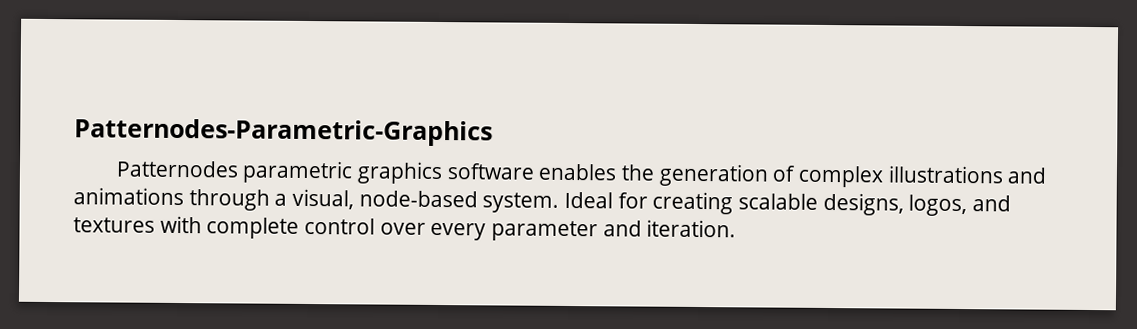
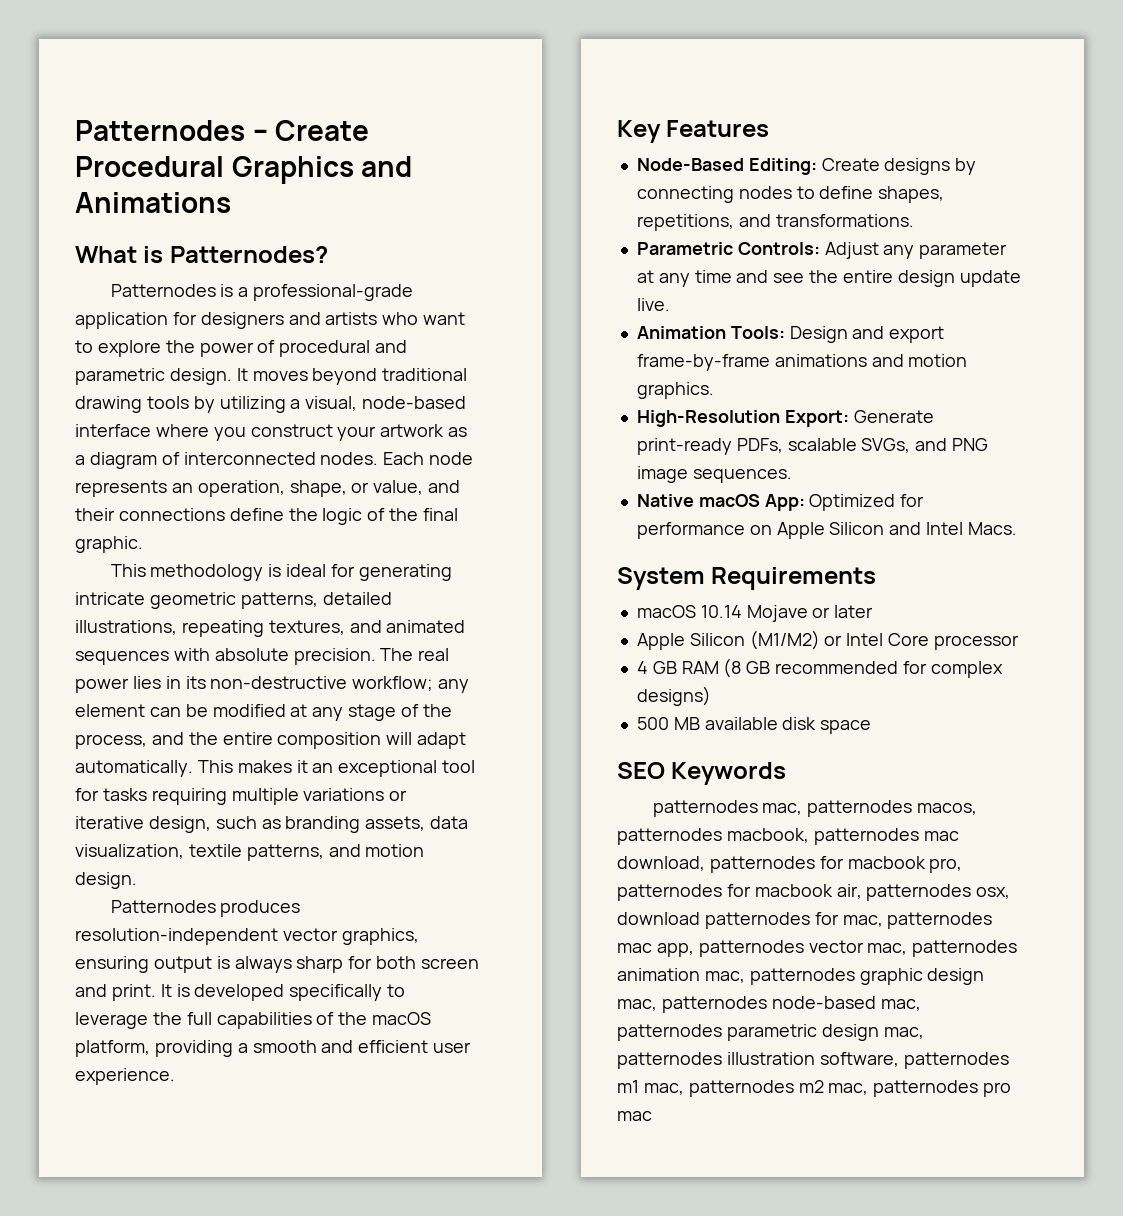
- Patternodes-Parametric-Graphics
- Patternodes parametric graphics software enables the generation of complex illustrations and animations through a visual, node-based system. Ideal for creating scalable designs, logos, and textures with complete control over every parameter and iteration.
+ Patternodes – Create Procedural Graphics and Animations
+ What is Patternodes?
+ Patternodes is a professional-grade application for designers and artists who want to explore the power of procedural and parametric design. It moves beyond traditional drawing tools by utilizing a visual, node-based interface where you construct your artwork as a diagram of interconnected nodes. Each node represents an operation, shape, or value, and their connections define the logic of the final graphic.
+ This methodology is ideal for generating intricate geometric patterns, detailed illustrations, repeating textures, and animated sequences with absolute precision. The real power lies in its non-destructive workflow; any element can be modified at any stage of the process, and the entire composition will adapt automatically. This makes it an exceptional tool for tasks requiring multiple variations or iterative design, such as branding assets, data visualization, textile patterns, and motion design.
+ Patternodes produces resolution-independent vector graphics, ensuring output is always sharp for both screen and print. It is developed specifically to leverage the full capabilities of the macOS platform, providing a smooth and efficient user experience.
+ Key Features
+ Node-Based Editing: Create designs by connecting nodes to define shapes, repetitions, and transformations.
+ Parametric Controls: Adjust any parameter at any time and see the entire design update live.
+ Animation Tools: Design and export frame-by-frame animations and motion graphics.
+ High-Resolution Export: Generate print-ready PDFs, scalable SVGs, and PNG image sequences.
+ Native macOS App: Optimized for performance on Apple Silicon and Intel Macs.
+ System Requirements
+ macOS 10.14 Mojave or later
+ Apple Silicon (M1/M2) or Intel Core processor
+ 4 GB RAM (8 GB recommended for complex designs)
+ 500 MB available disk space
+ SEO Keywords
+ patternodes mac, patternodes macos, patternodes macbook, patternodes mac download, patternodes for macbook pro, patternodes for macbook air, patternodes osx, download patternodes for mac, patternodes mac app, patternodes vector mac, patternodes animation mac, patternodes graphic design mac, patternodes node-based mac, patternodes parametric design mac, patternodes illustration software, patternodes m1 mac, patternodes m2 mac, patternodes pro mac

